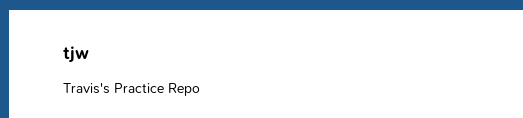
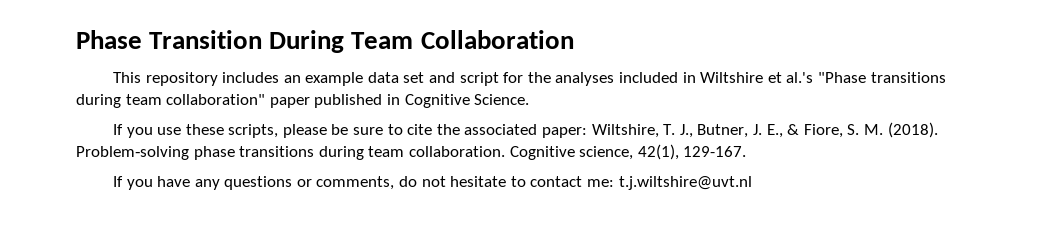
- tjw
- Travis's Practice Repo
+ Phase Transition During Team Collaboration
+ This repository includes an example data set and script for the analyses included in Wiltshire et al.'s "Phase transitions during team collaboration" paper published in Cognitive Science.
+ If you use these scripts, please be sure to cite the associated paper: Wiltshire, T. J., Butner, J. E., & Fiore, S. M. (2018). Problem‐solving phase transitions during team collaboration. Cognitive science, 42(1), 129-167.
+ If you have any questions or comments, do not hesitate to contact me: t.j.wiltshire@uvt.nl

